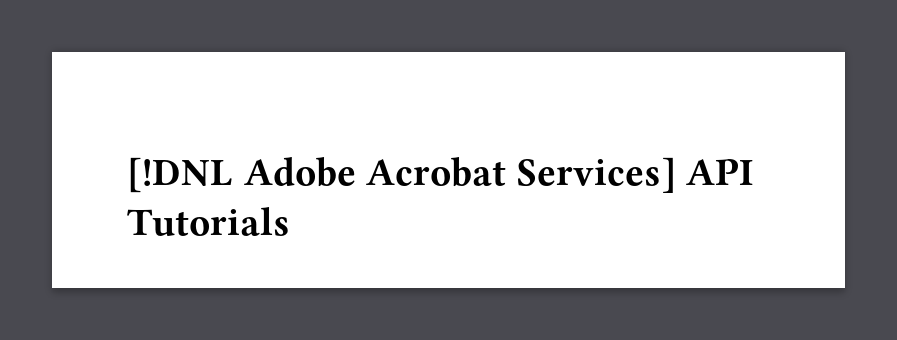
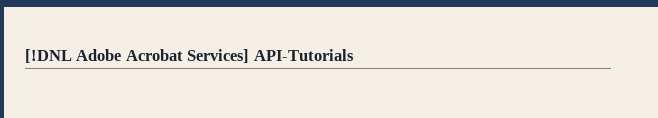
- [!DNL Adobe Acrobat Services] API Tutorials
+ [!DNL Adobe Acrobat Services] API-Tutorials

